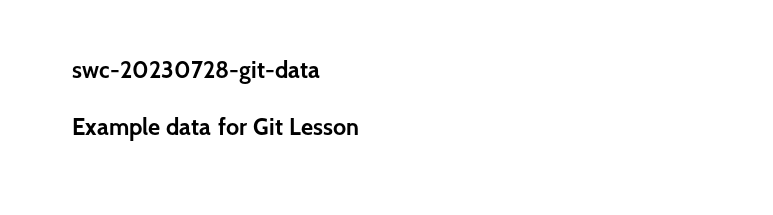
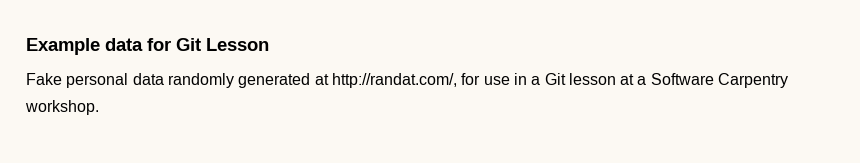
- swc-20230728-git-data
+ Fake personal data randomly generated at http://randat.com/, for use in a Git lesson at a Software Carpentry workshop.

